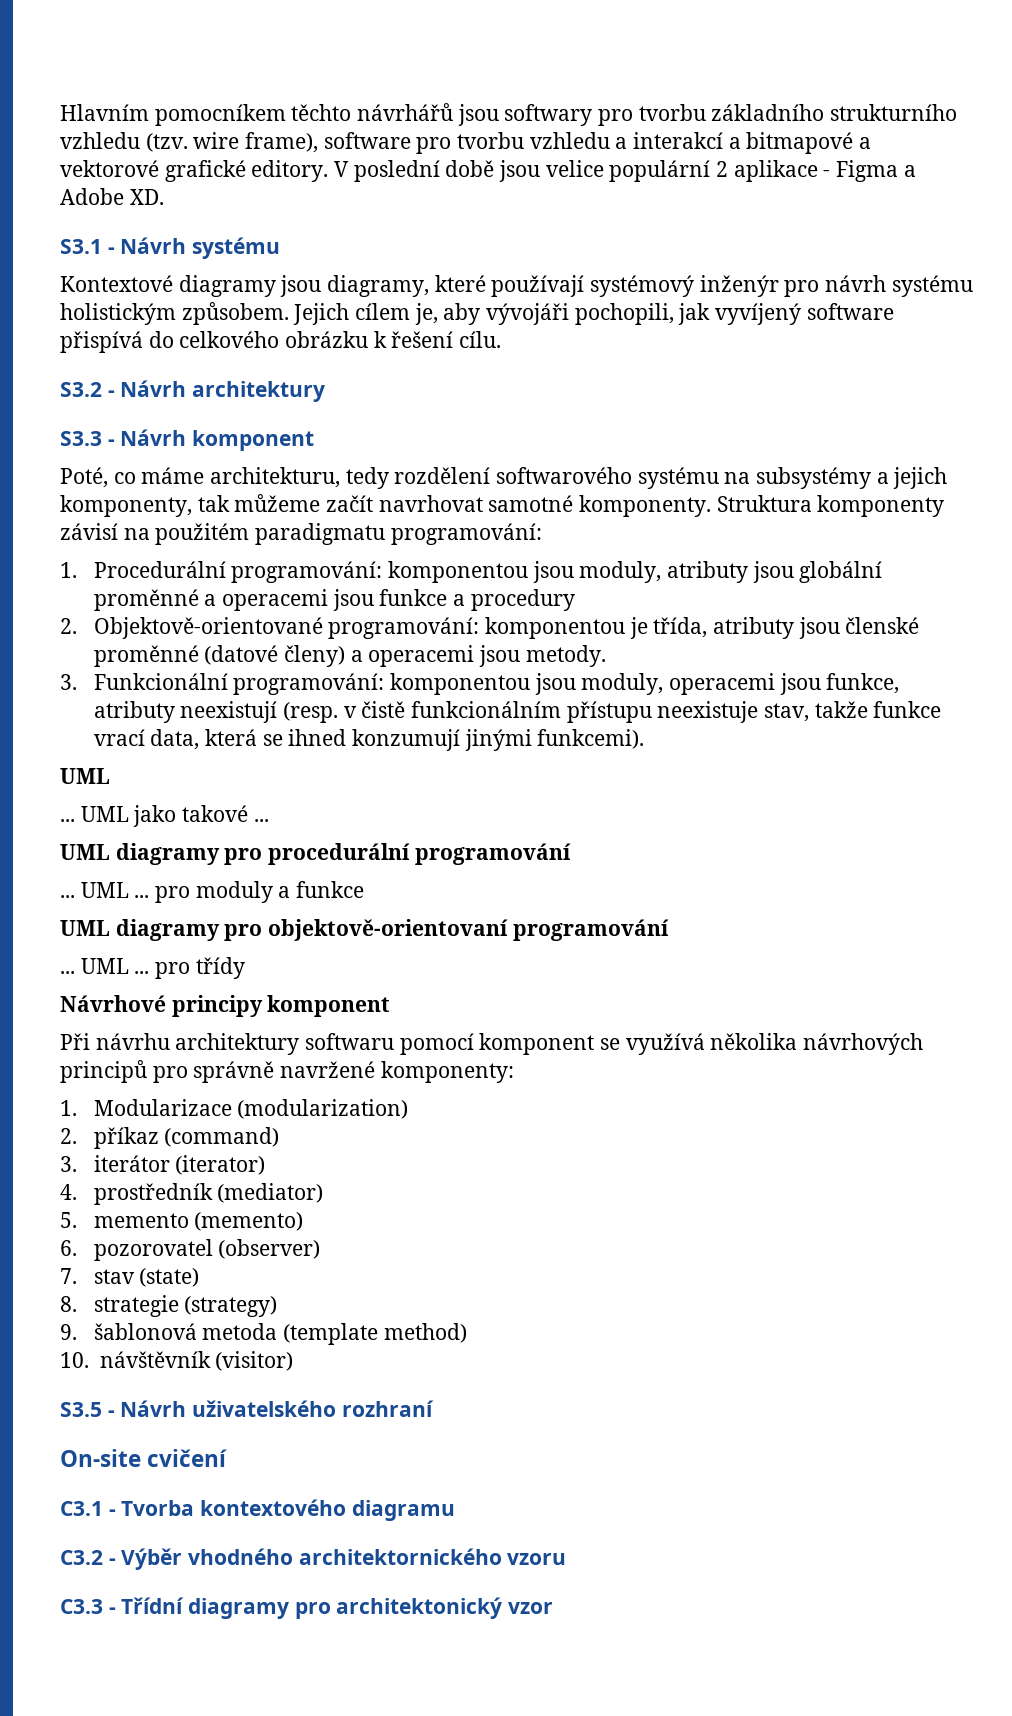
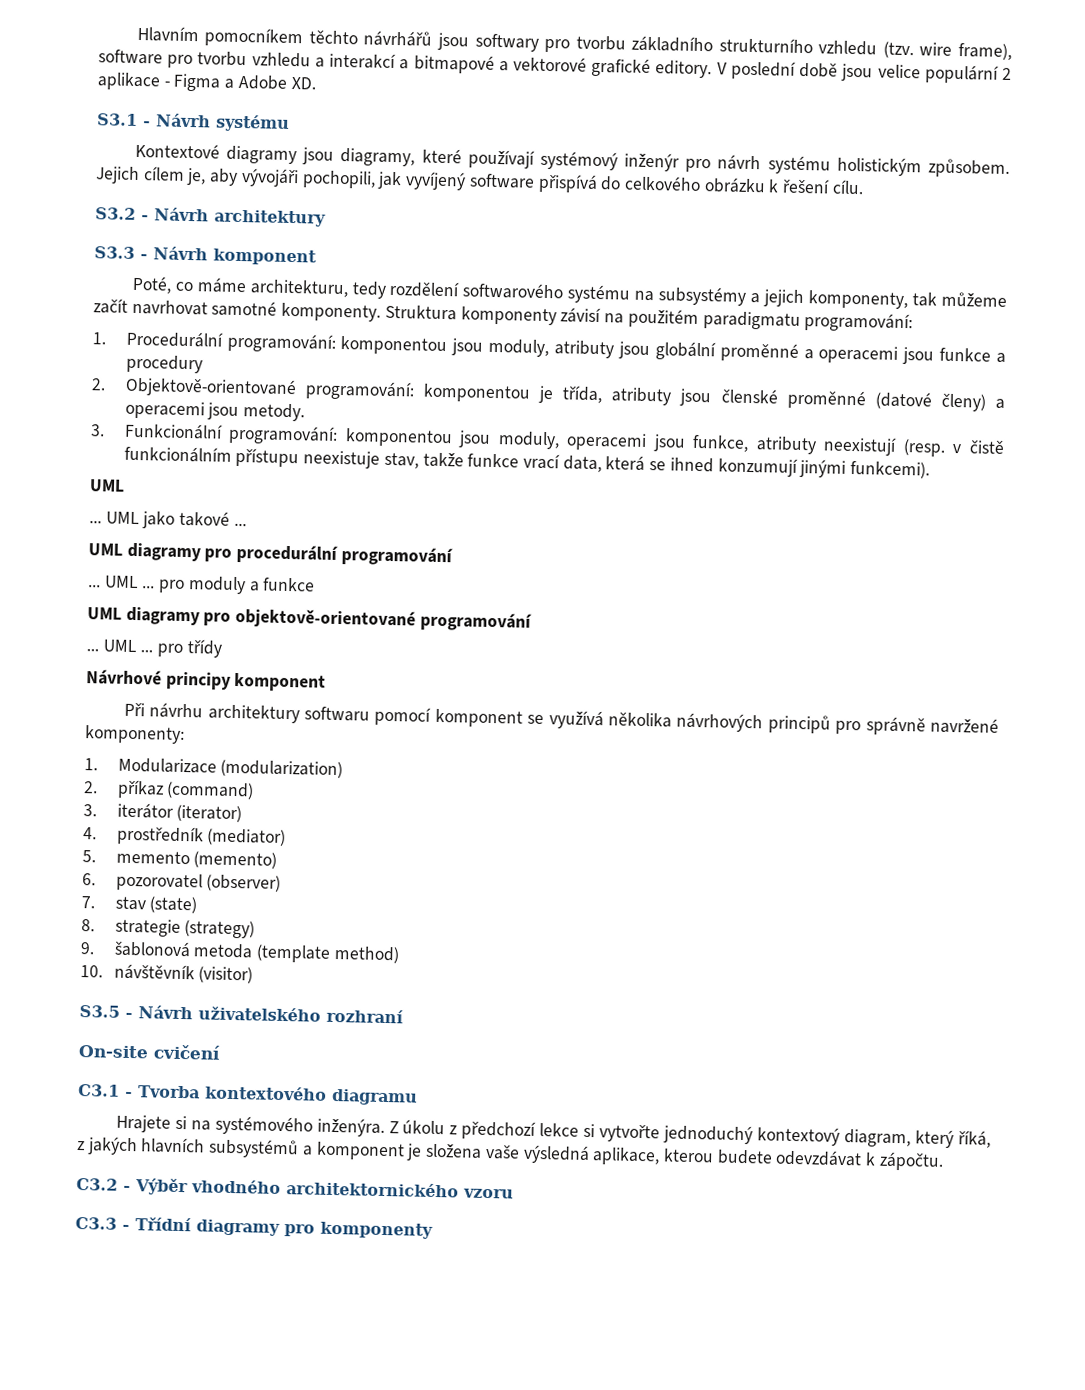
- UML diagramy pro objektově-orientovaní programování
+ UML diagramy pro objektově-orientované programování
+ Hrajete si na systémového inženýra. Z úkolu z předchozí lekce si vytvořte jednoduchý kontextový diagram, který říká, z jakých hlavních subsystémů a komponent je složena vaše výsledná aplikace, kterou budete odevzdávat k zápočtu.
- C3.3 - Třídní diagramy pro architektonický vzor
+ C3.3 - Třídní diagramy pro komponenty

